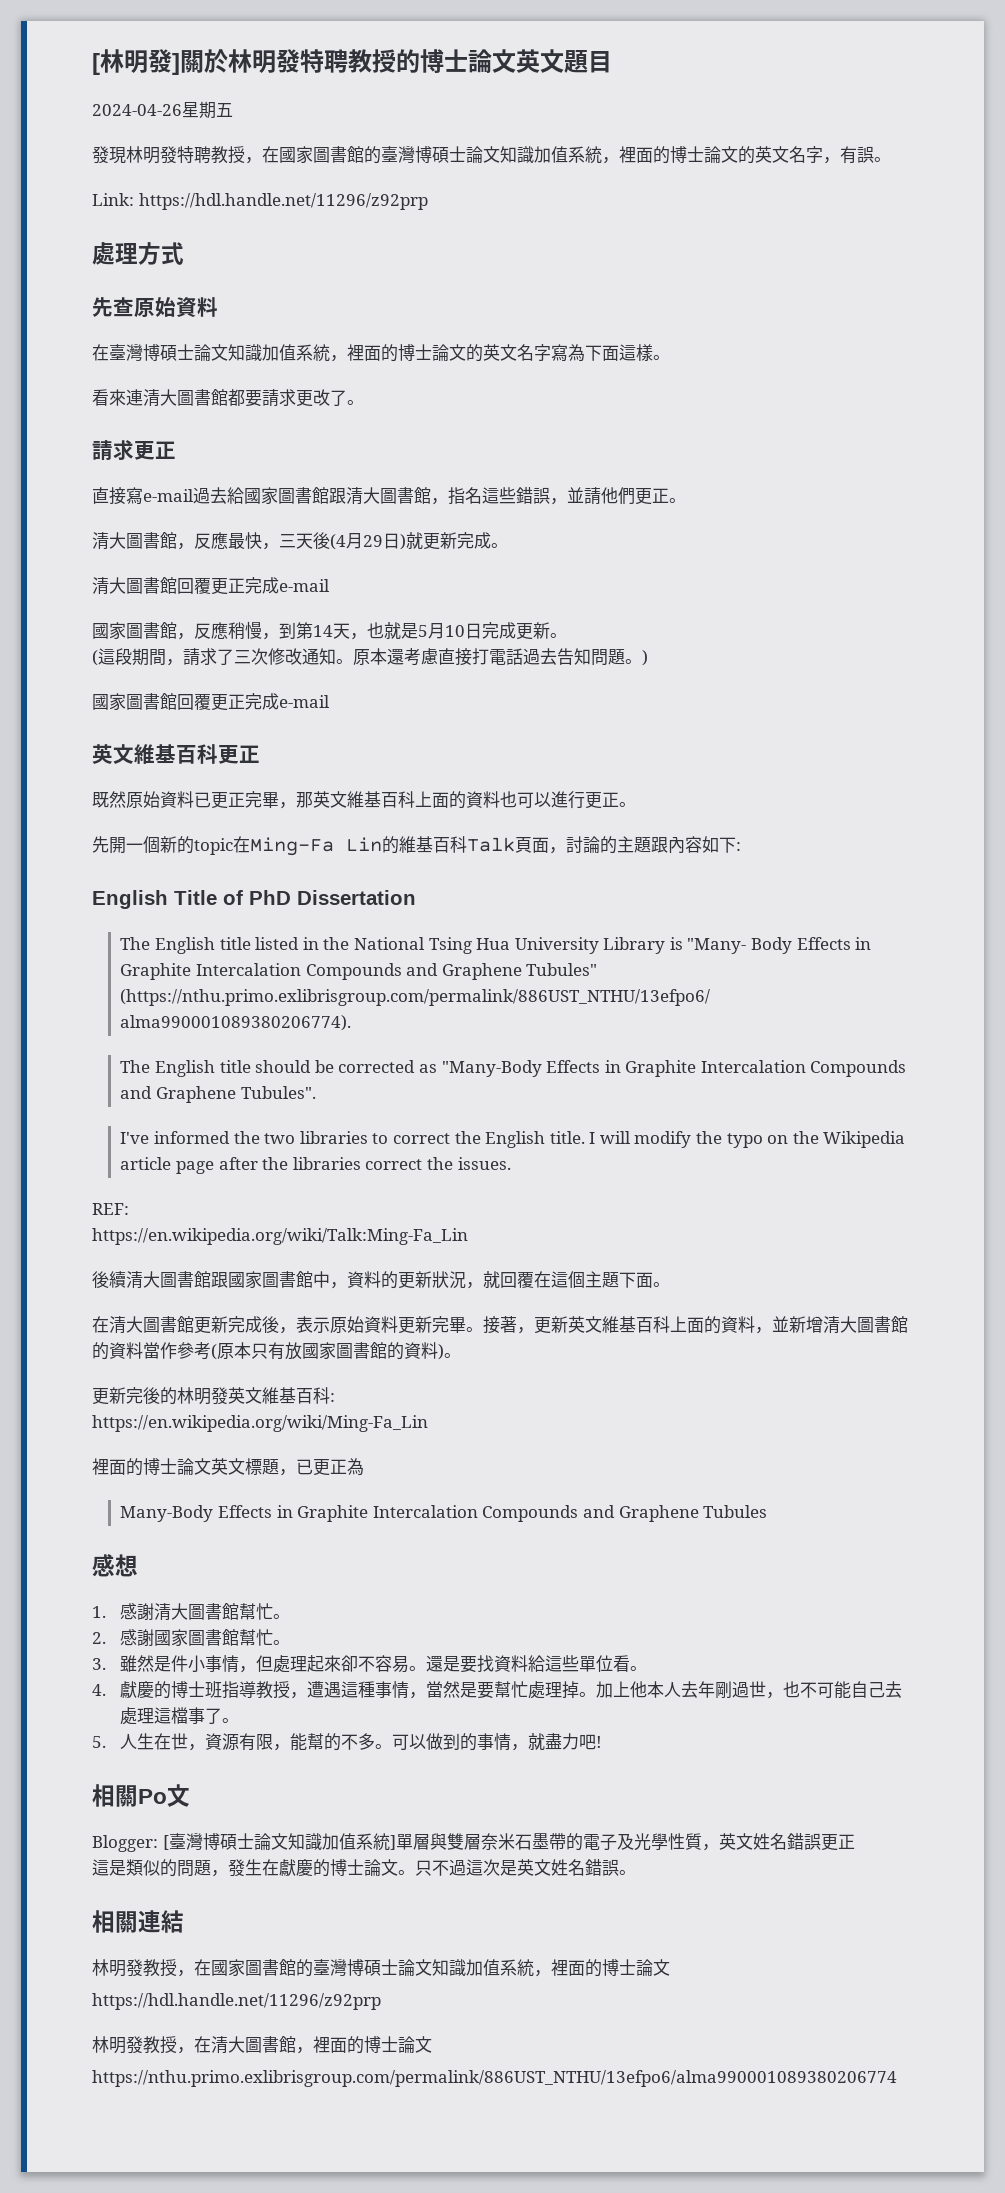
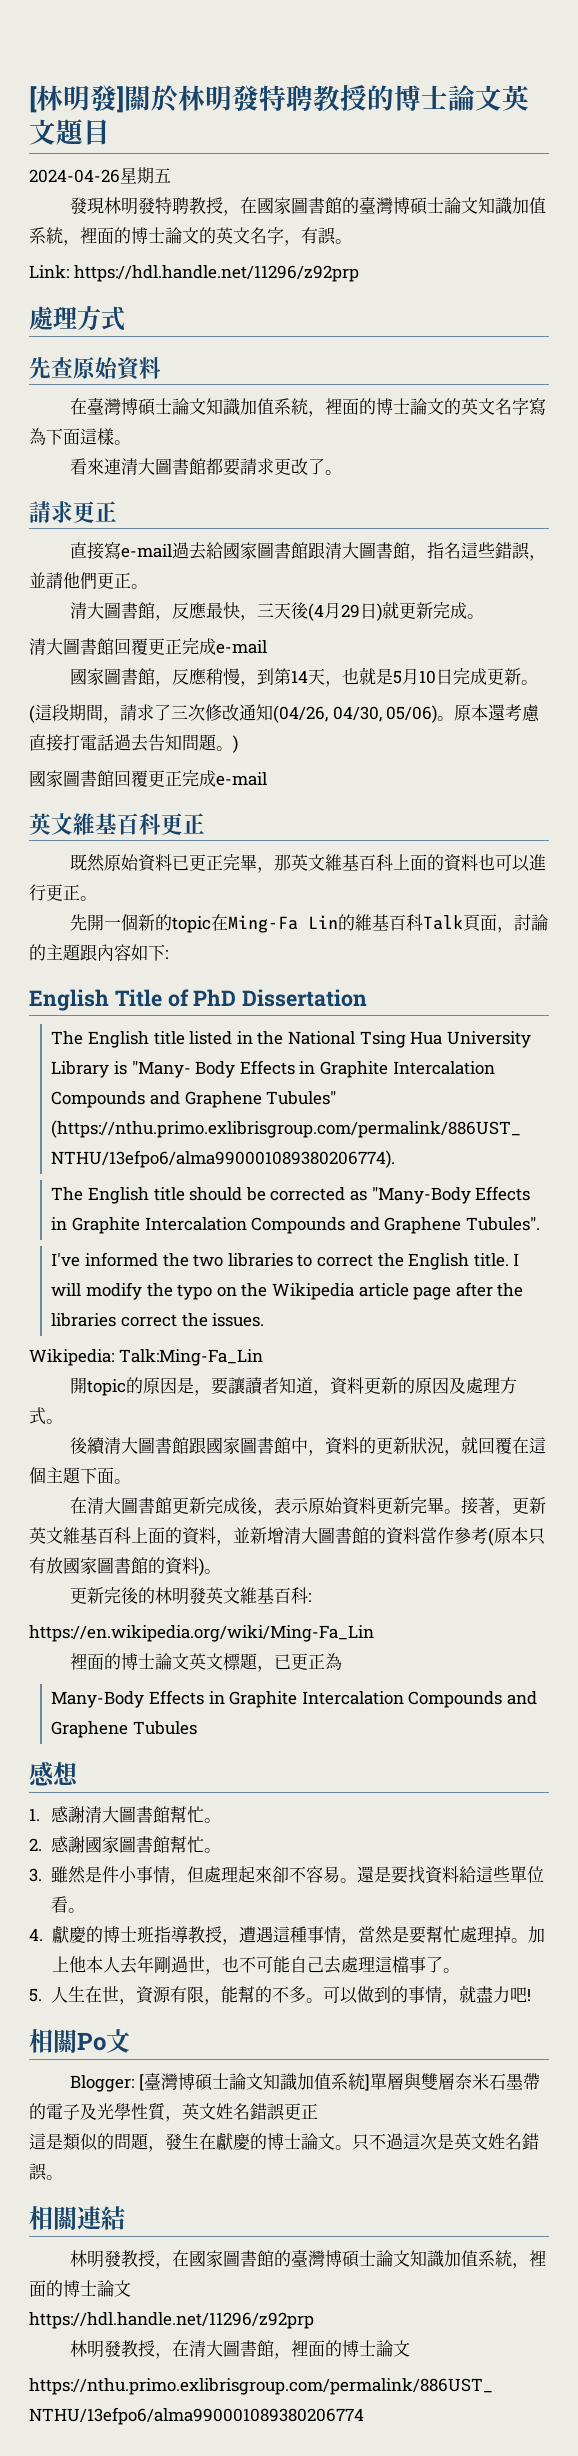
- (這段期間，請求了三次修改通知。
+ (這段期間，請求了三次修改通知(04/26, 04/30, 05/06)。
- REF:
- https://en.wikipedia.org/wiki/Talk:Ming-Fa_Lin
+ Wikipedia: Talk:Ming-Fa_Lin
+ 開topic的原因是，要讓讀者知道，資料更新的原因及處理方式。

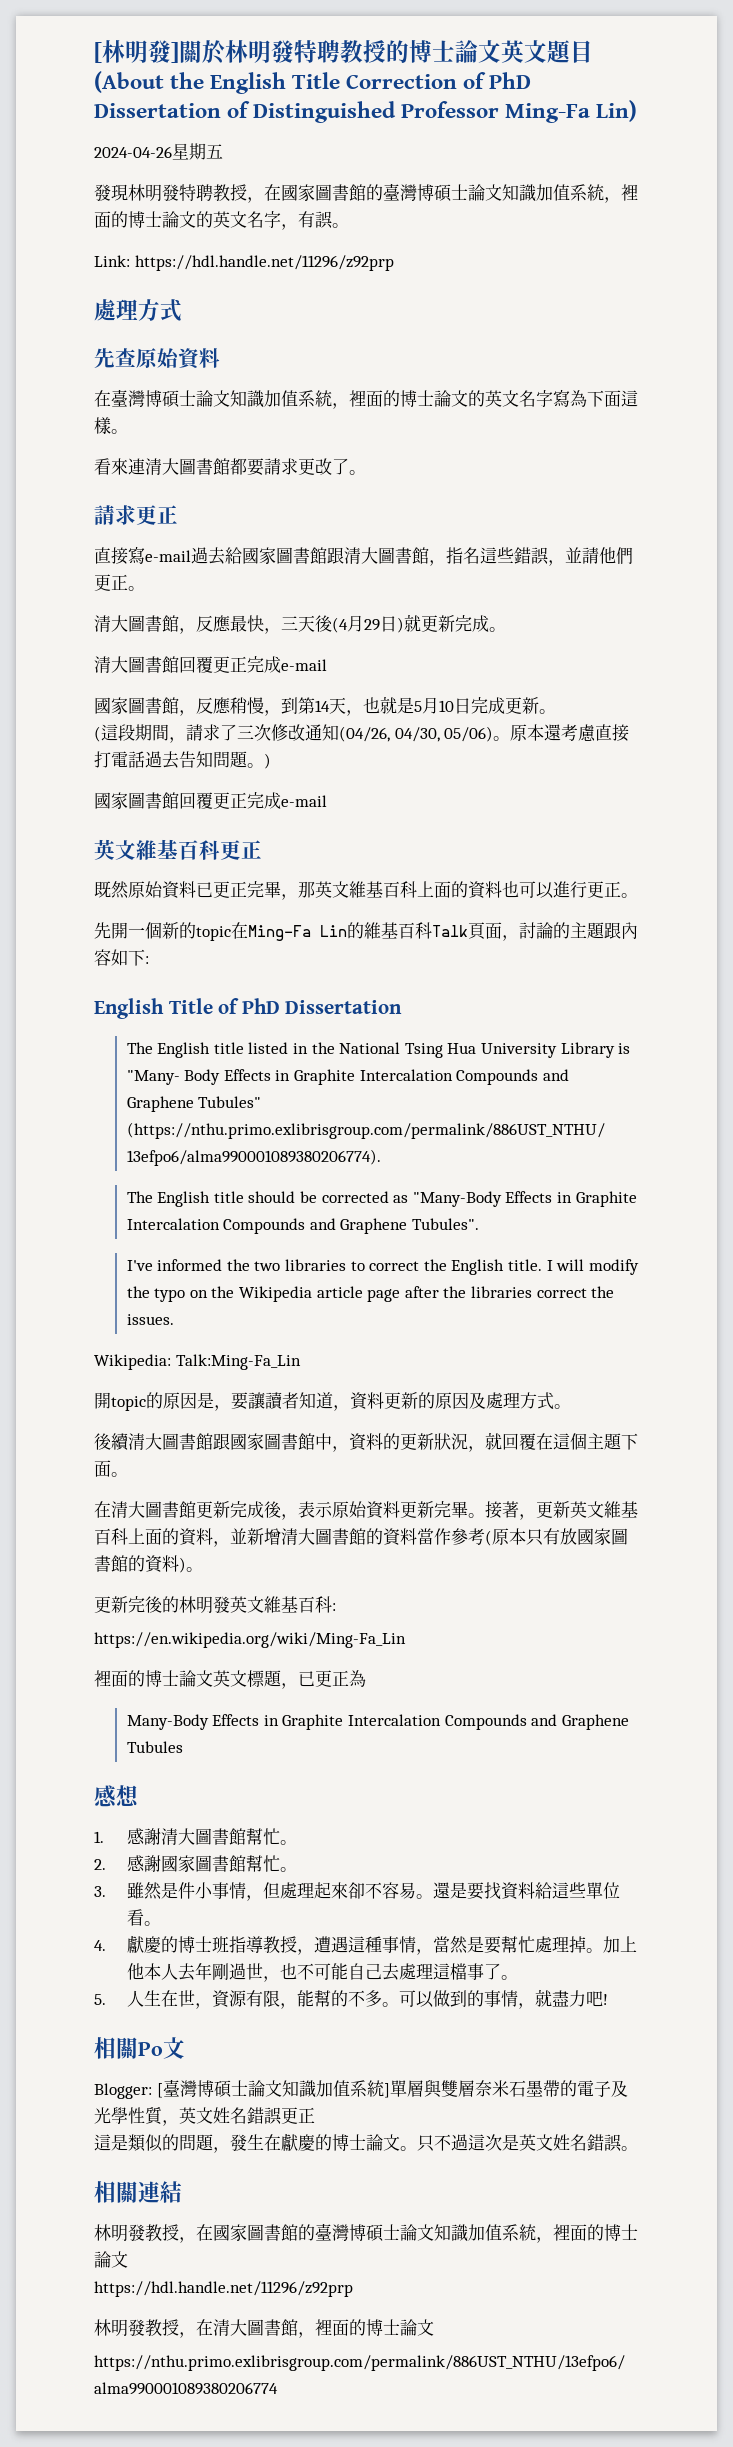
- [林明發]關於林明發特聘教授的博士論文英文題目
+ [林明發]關於林明發特聘教授的博士論文英文題目(About the English Title Correction of PhD Dissertation of Distinguished Professor Ming-Fa Lin)

